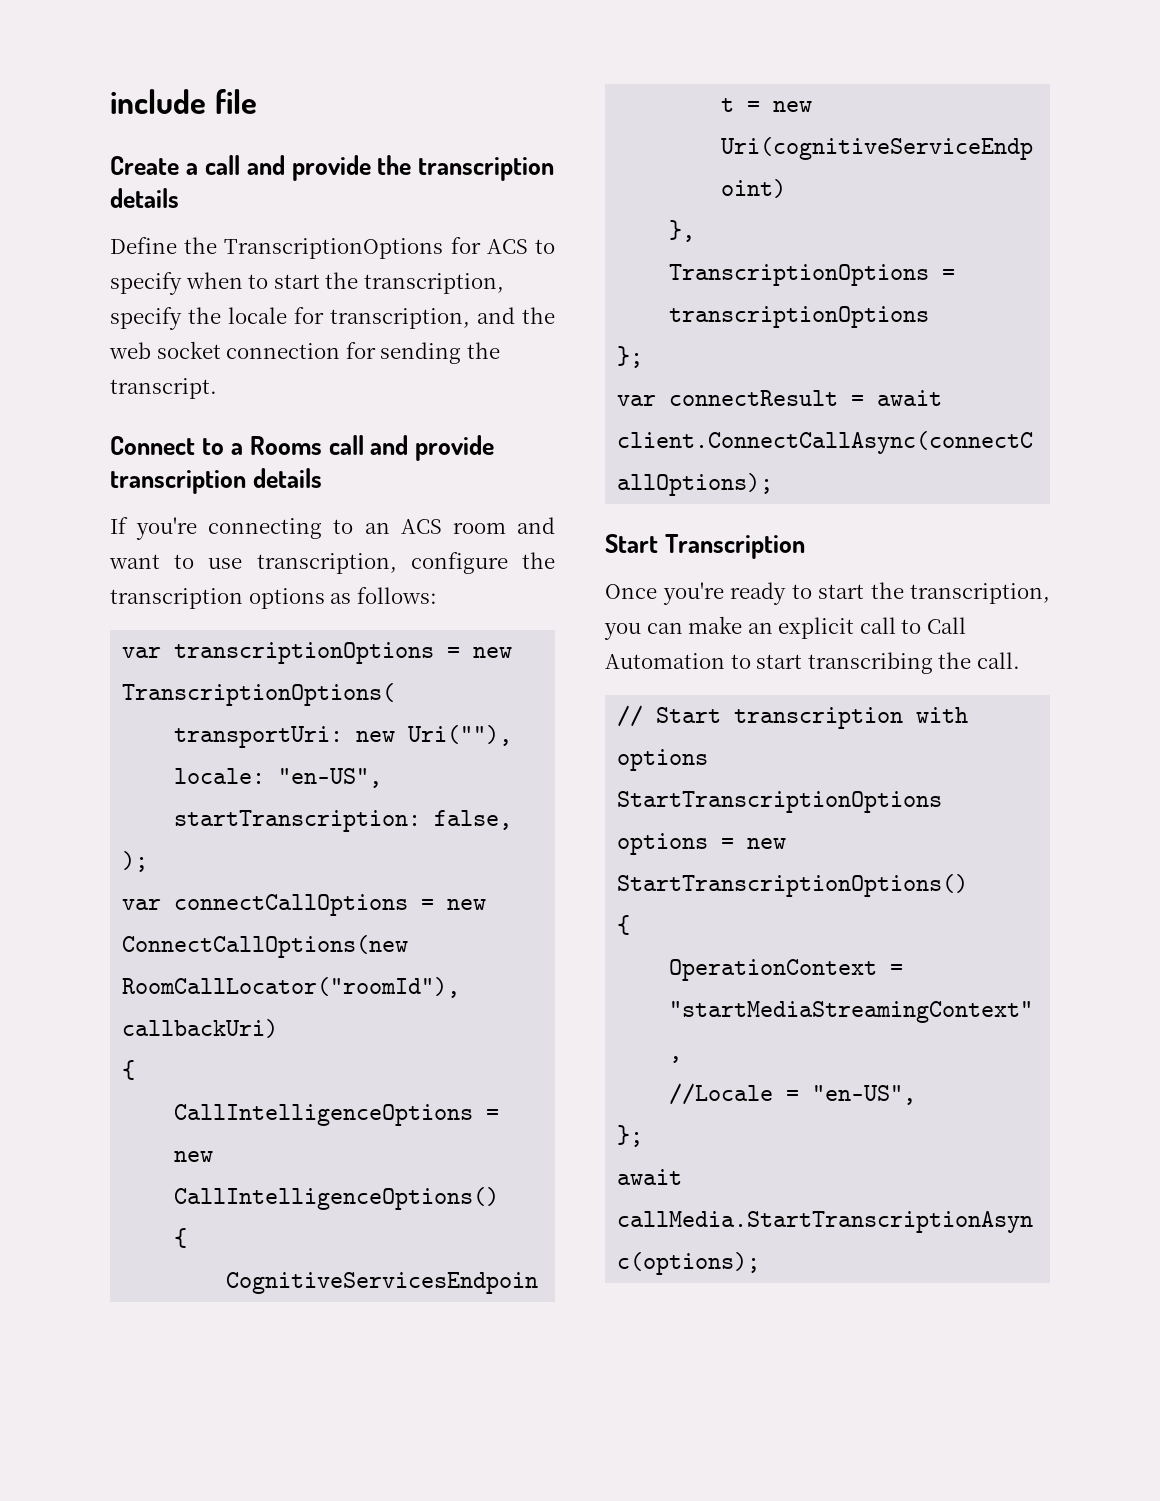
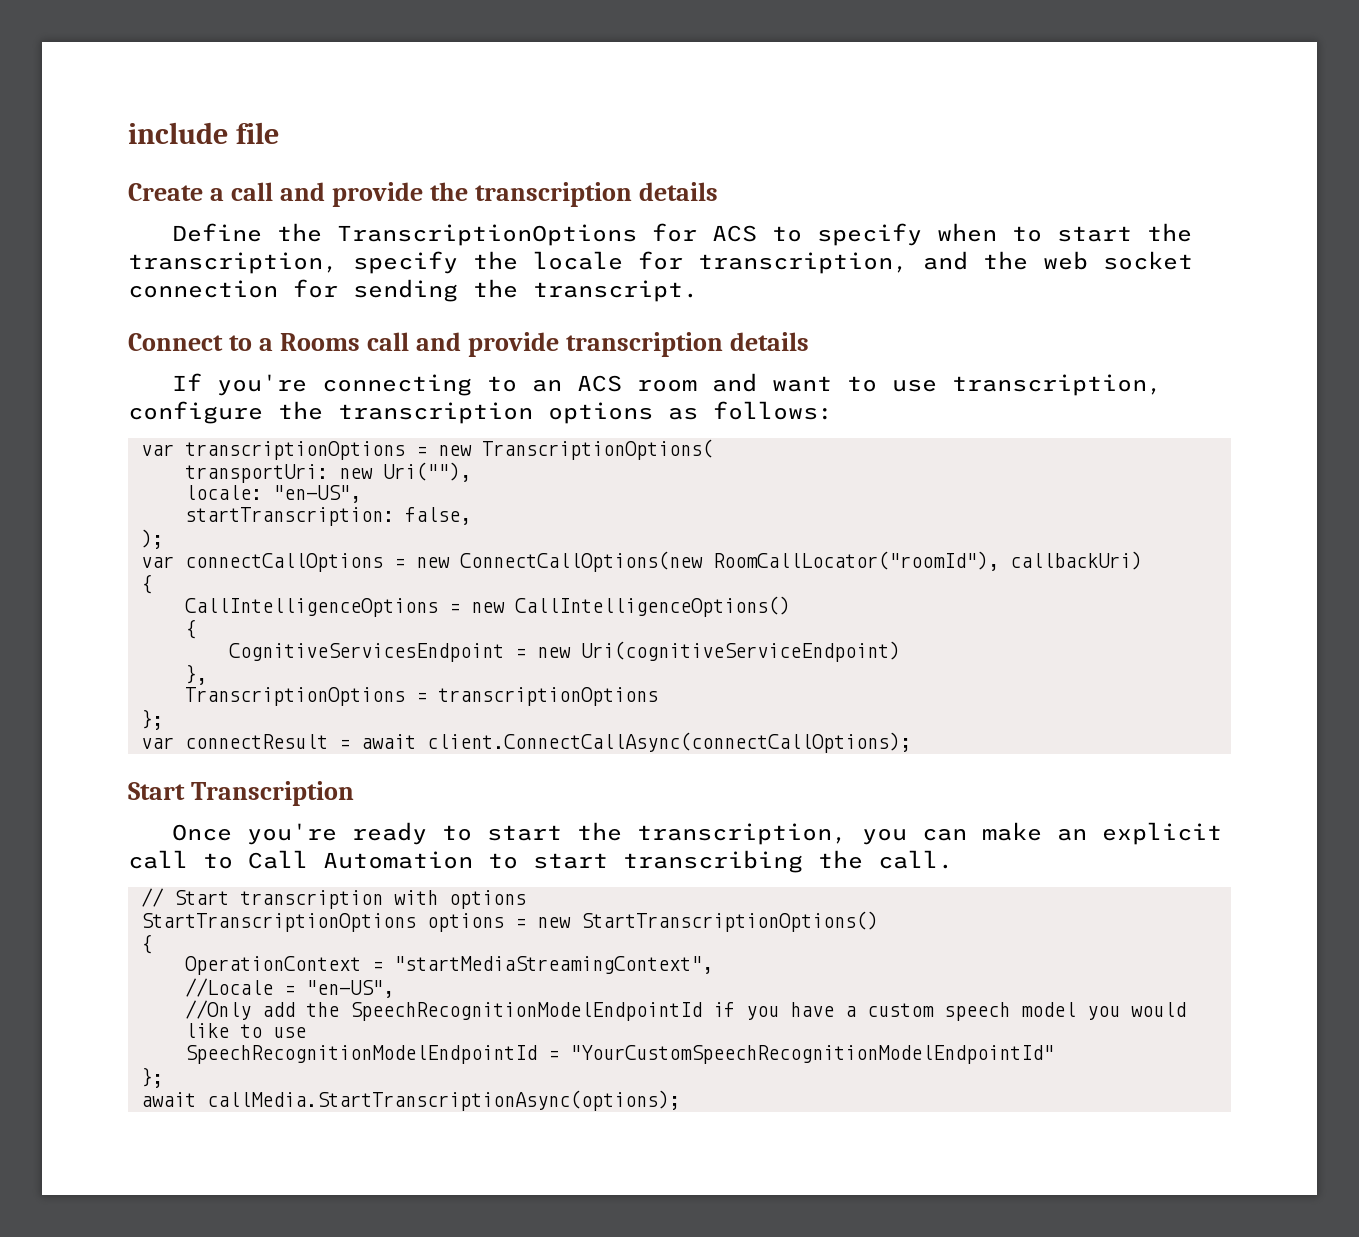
+ //Only add the SpeechRecognitionModelEndpointId if you have a custom speech model you would like to use
+ SpeechRecognitionModelEndpointId = "YourCustomSpeechRecognitionModelEndpointId"

